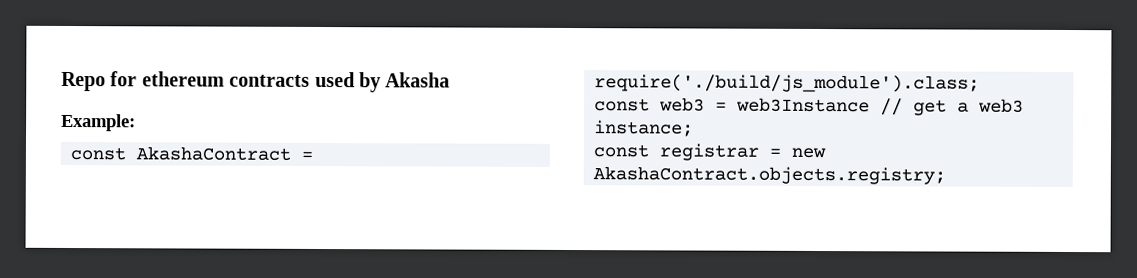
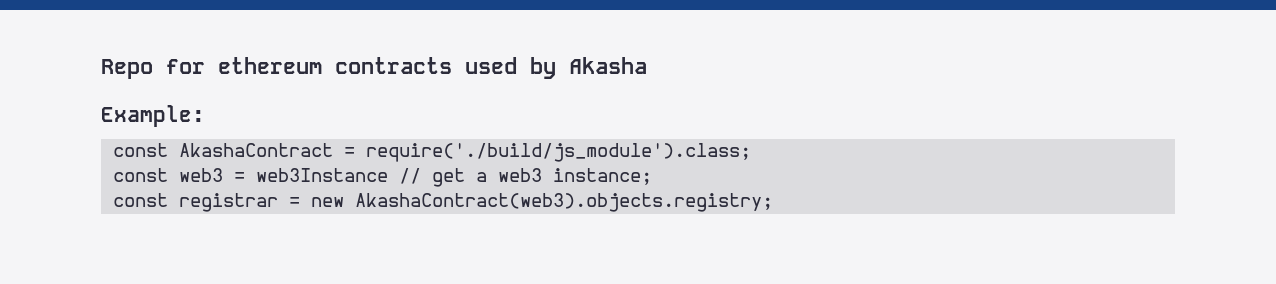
- const registrar = new AkashaContract.objects.registry;
+ const registrar = new AkashaContract(web3).objects.registry;

